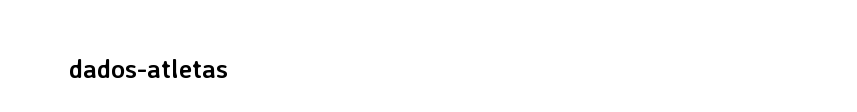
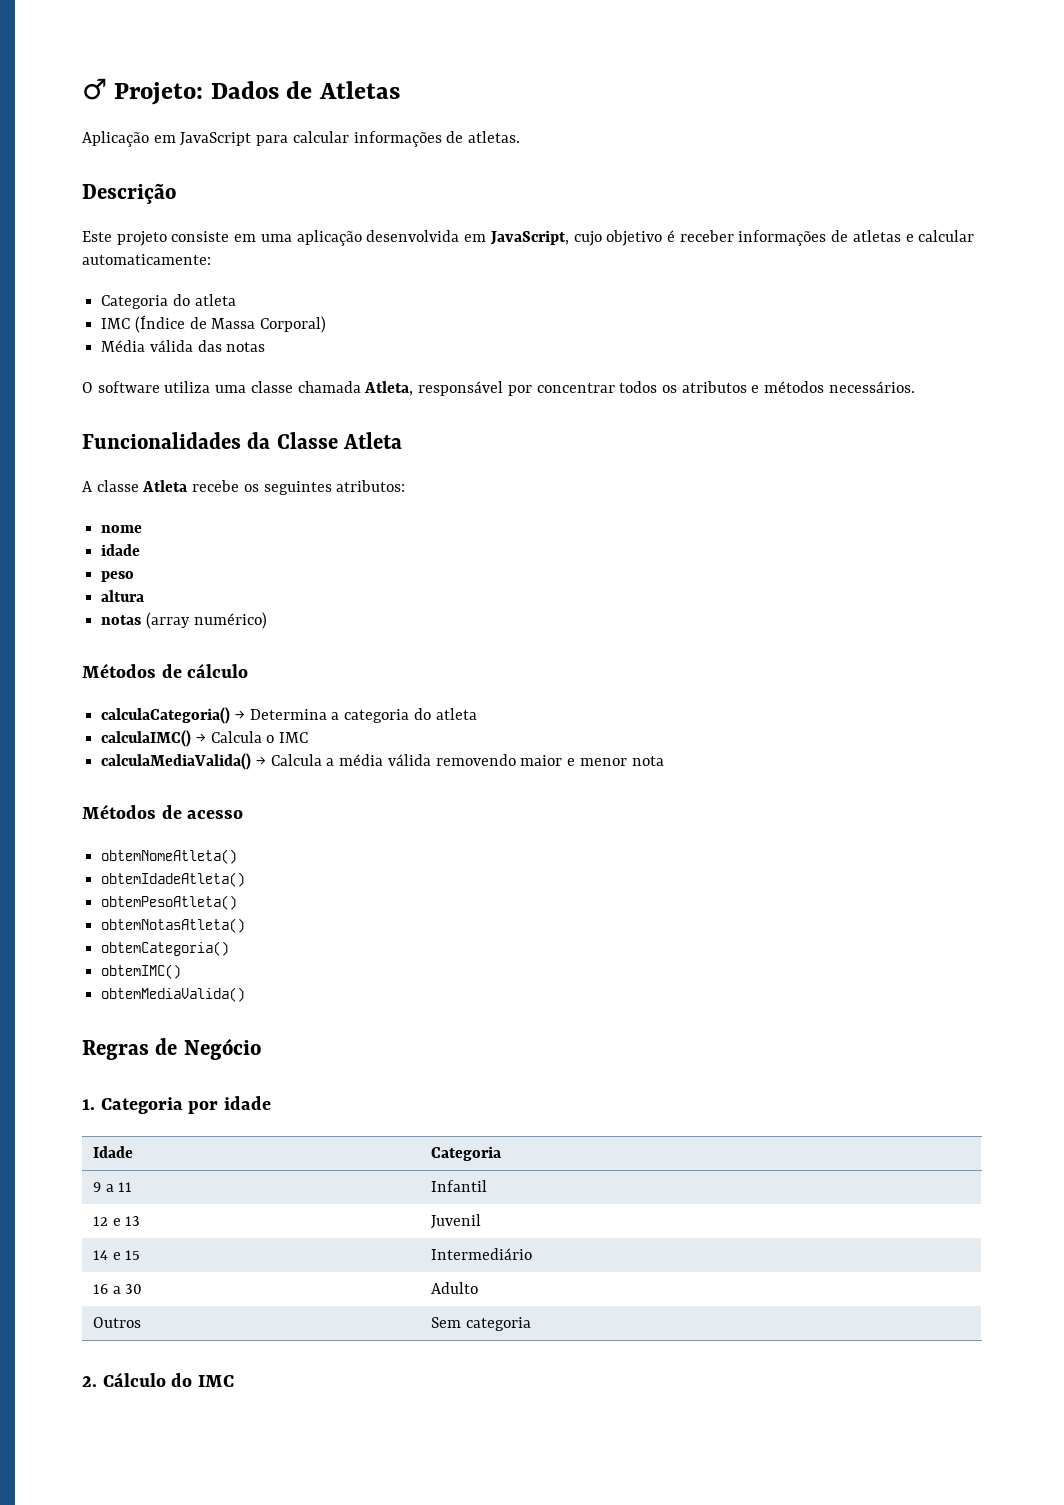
- dados-atletas
+ ♂ Projeto: Dados de Atletas
+ Aplicação em JavaScript para calcular informações de atletas.
+ Descrição
+ Este projeto consiste em uma aplicação desenvolvida em JavaScript, cujo objetivo é receber informações de atletas e calcular automaticamente:
+ Categoria do atleta
+ IMC (Índice de Massa Corporal)
+ Média válida das notas
+ O software utiliza uma classe chamada Atleta, responsável por concentrar todos os atributos e métodos necessários.
+ Funcionalidades da Classe Atleta
+ A classe Atleta recebe os seguintes atributos:
+ nome
+ idade
+ peso
+ altura
+ notas (array numérico)
+ Métodos de cálculo
+ calculaCategoria() → Determina a categoria do atleta
+ calculaIMC() → Calcula o IMC
+ calculaMediaValida() → Calcula a média válida removendo maior e menor nota
+ Métodos de acesso
+ obtemNomeAtleta()
+ obtemIdadeAtleta()
+ obtemPesoAtleta()
+ obtemNotasAtleta()
+ obtemCategoria()
+ obtemIMC()
+ obtemMediaValida()
+ Regras de Negócio
+ 1. Categoria por idade
+ Idade | Categoria
+ 9 a 11 | Infantil
+ 12 e 13 | Juvenil
+ 14 e 15 | Intermediário
+ 16 a 30 | Adulto
+ Outros | Sem categoria
+ 2. Cálculo do IMC

